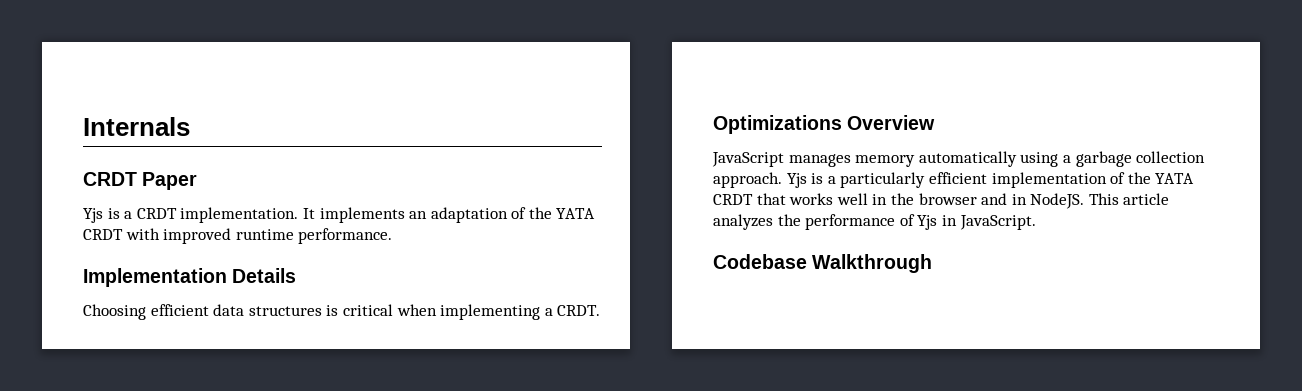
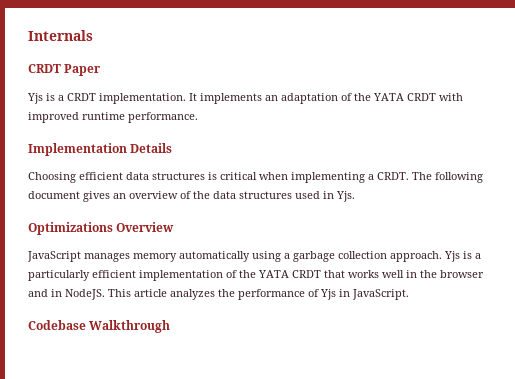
+ The following document gives an overview of the data structures used in Yjs.

